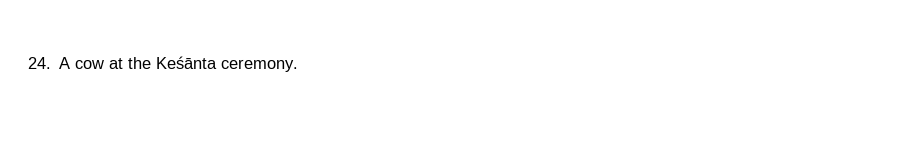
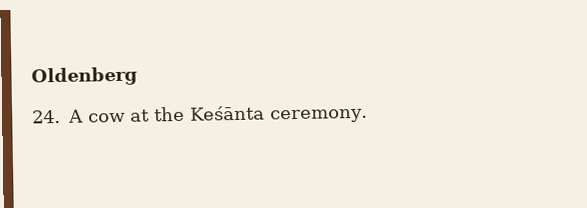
+ Oldenberg

